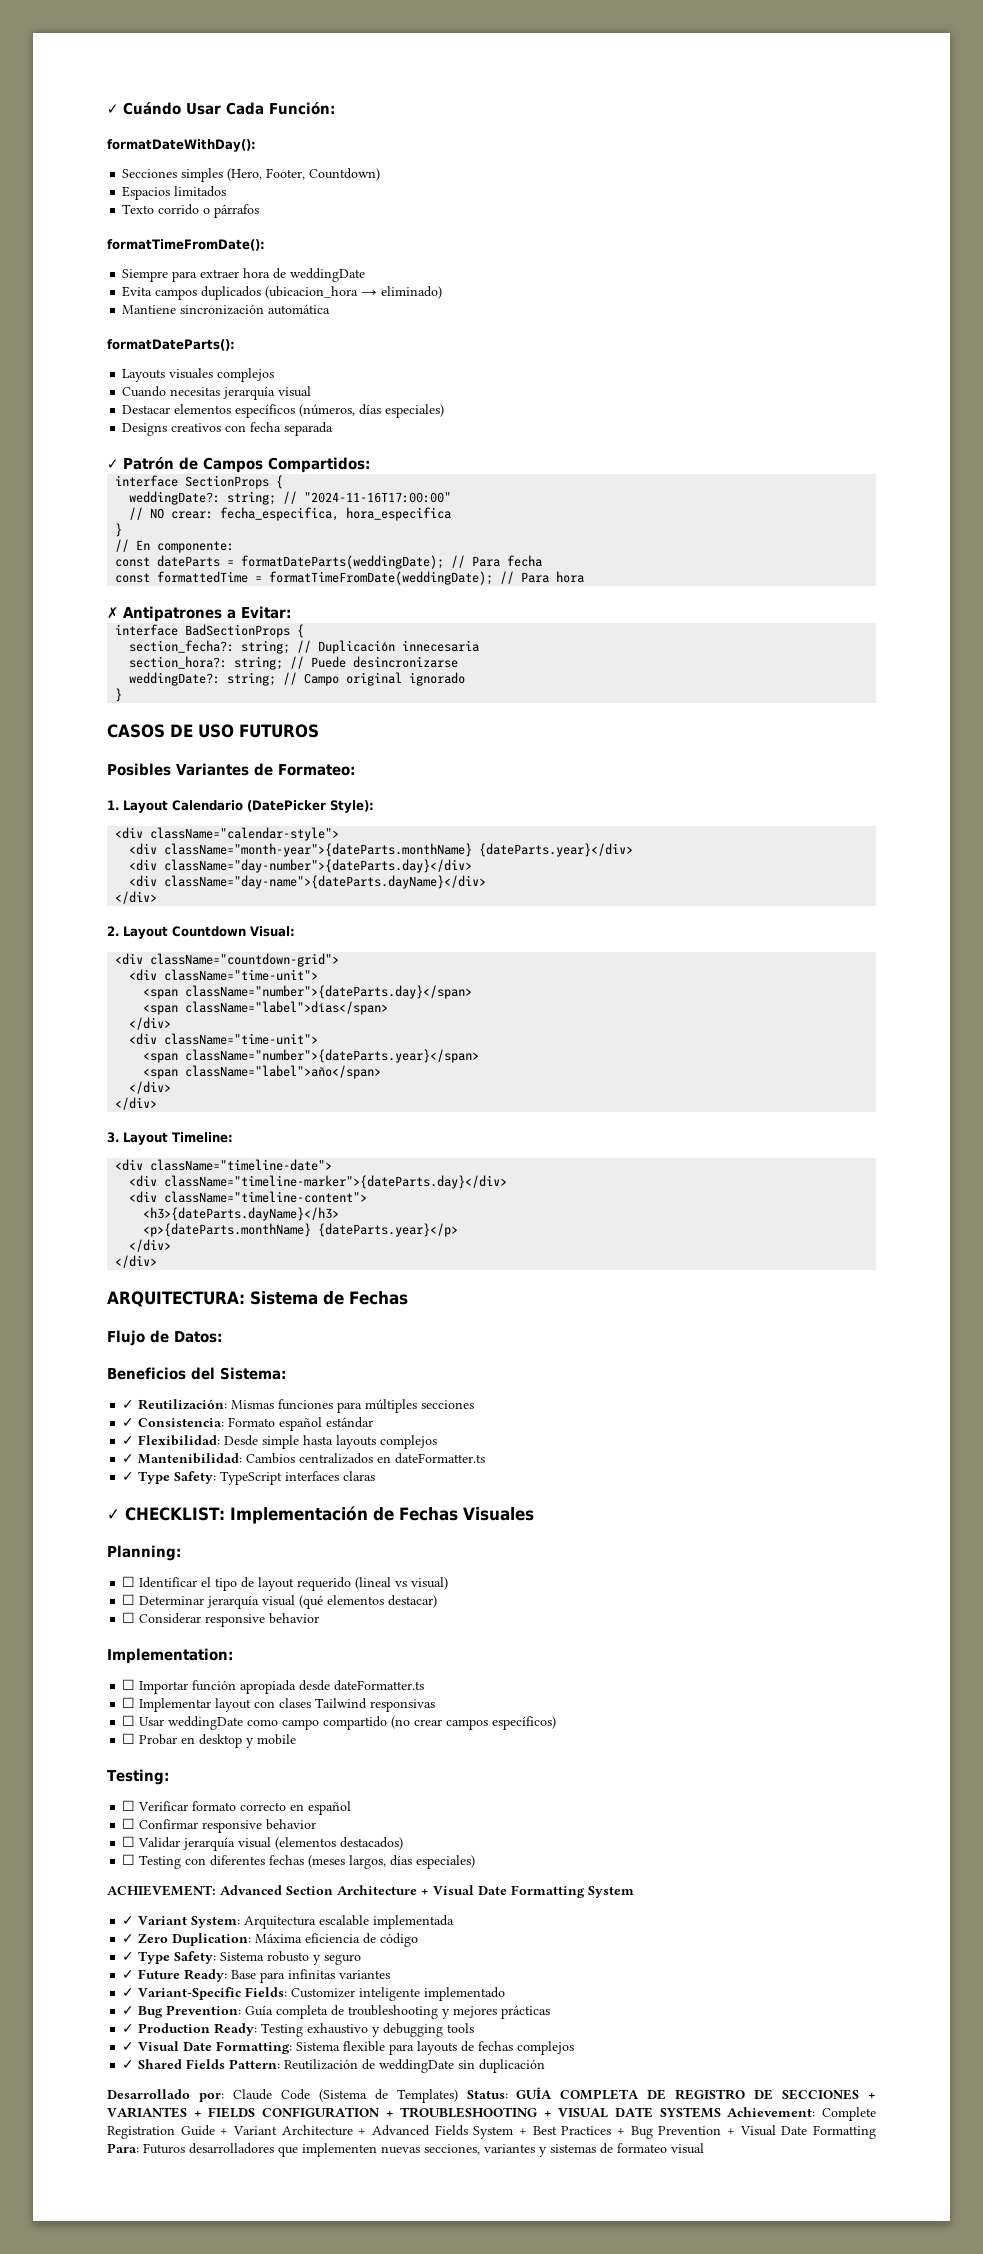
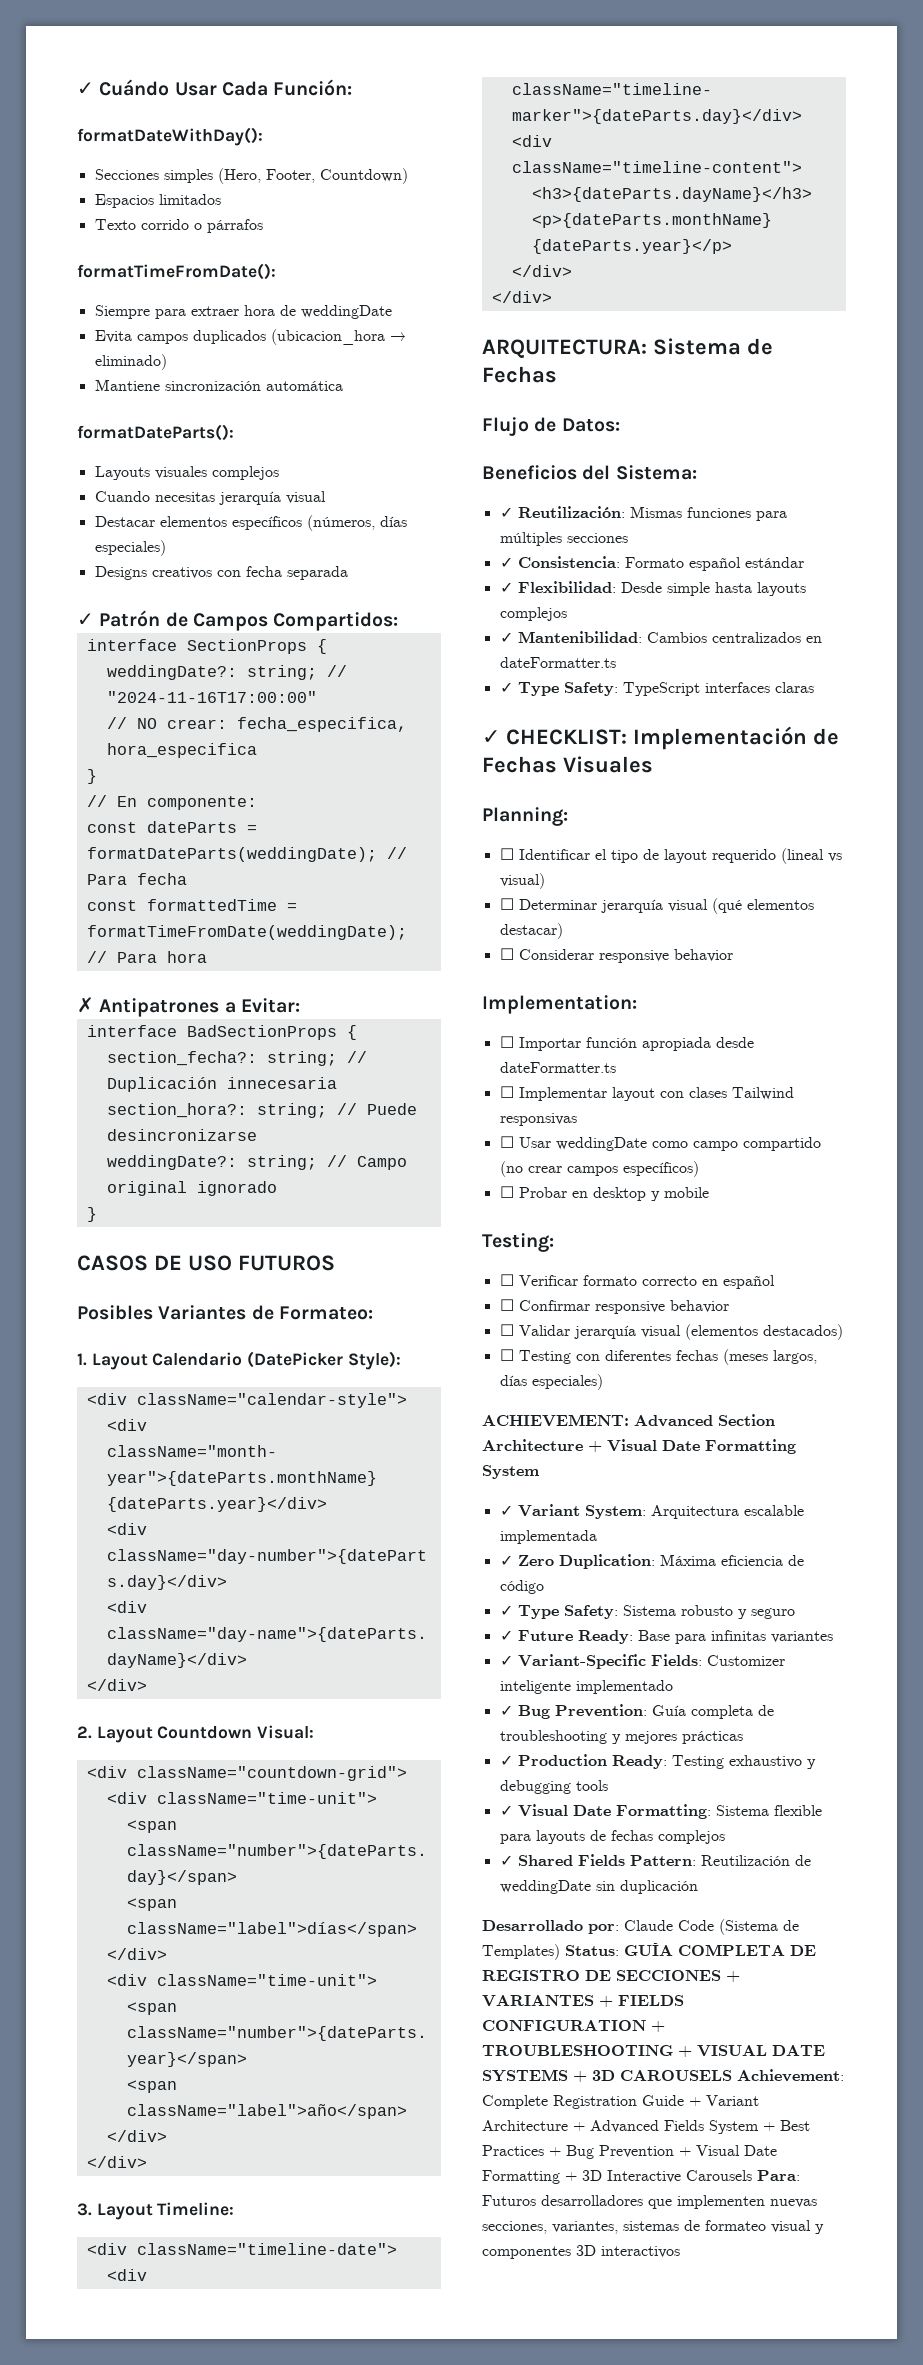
- Desarrollado por: Claude Code (Sistema de Templates) Status: GUÍA COMPLETA DE REGISTRO DE SECCIONES + VARIANTES + FIELDS CONFIGURATION + TROUBLESHOOTING + VISUAL DATE SYSTEMS Achievement: Complete Registration Guide + Variant Architecture + Advanced Fields System + Best Practices + Bug Prevention + Visual Date Formatting Para: Futuros desarrolladores que implementen nuevas secciones, variantes y sistemas de formateo visual
+ Desarrollado por: Claude Code (Sistema de Templates) Status: GUÍA COMPLETA DE REGISTRO DE SECCIONES + VARIANTES + FIELDS CONFIGURATION + TROUBLESHOOTING + VISUAL DATE SYSTEMS + 3D CAROUSELS Achievement: Complete Registration Guide + Variant Architecture + Advanced Fields System + Best Practices + Bug Prevention + Visual Date Formatting + 3D Interactive Carousels Para: Futuros desarrolladores que implementen nuevas secciones, variantes, sistemas de formateo visual y componentes 3D interactivos

